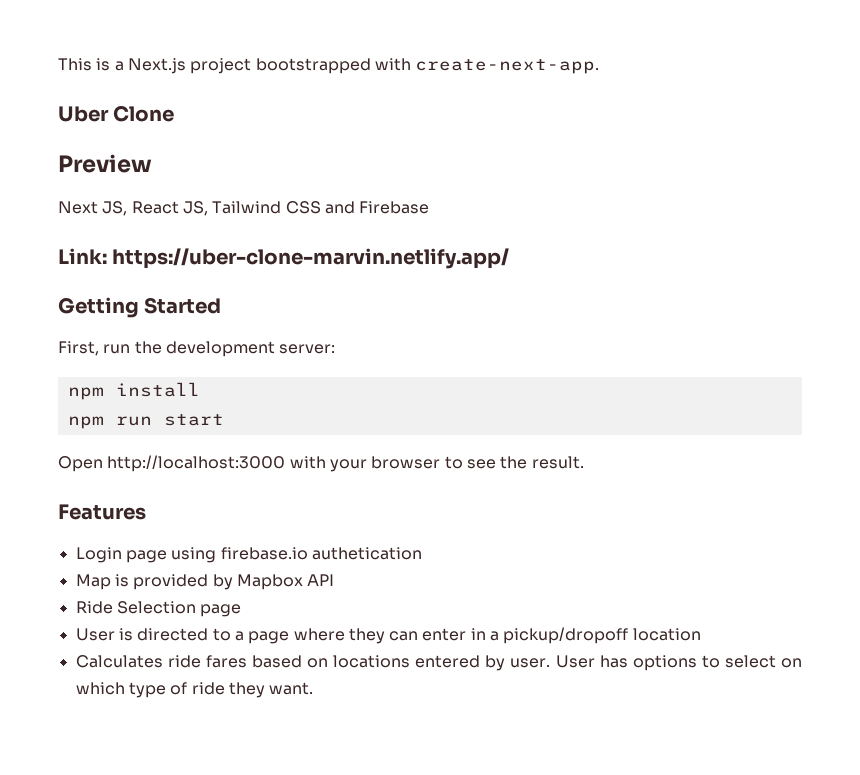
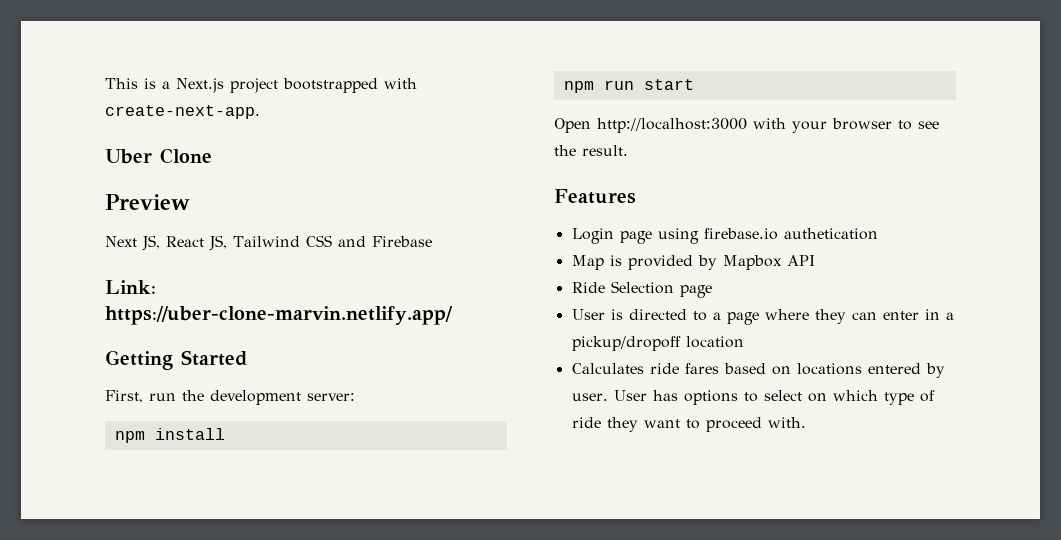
- User has options to select on which type of ride they want.
+ User has options to select on which type of ride they want to proceed with.

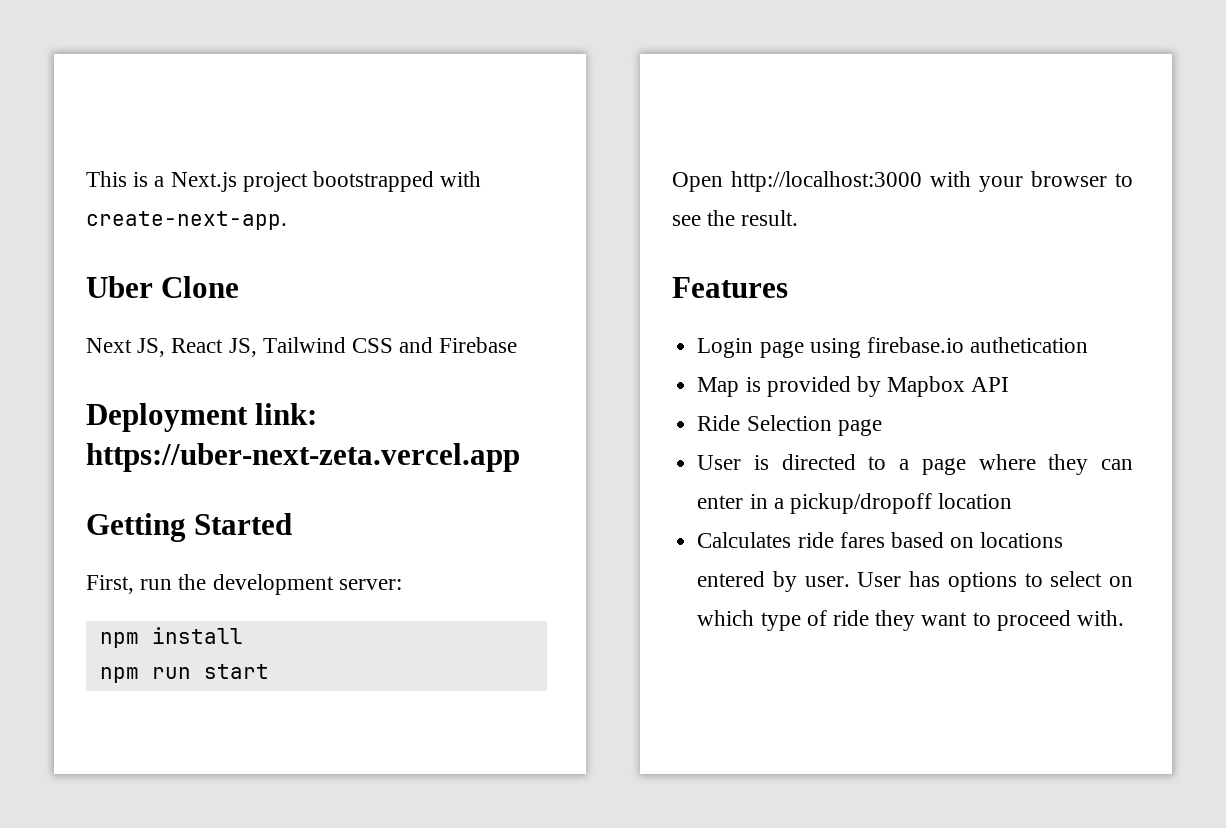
- Preview
- Link: https://uber-clone-marvin.netlify.app/
+ Deployment link: https://uber-next-zeta.vercel.app

